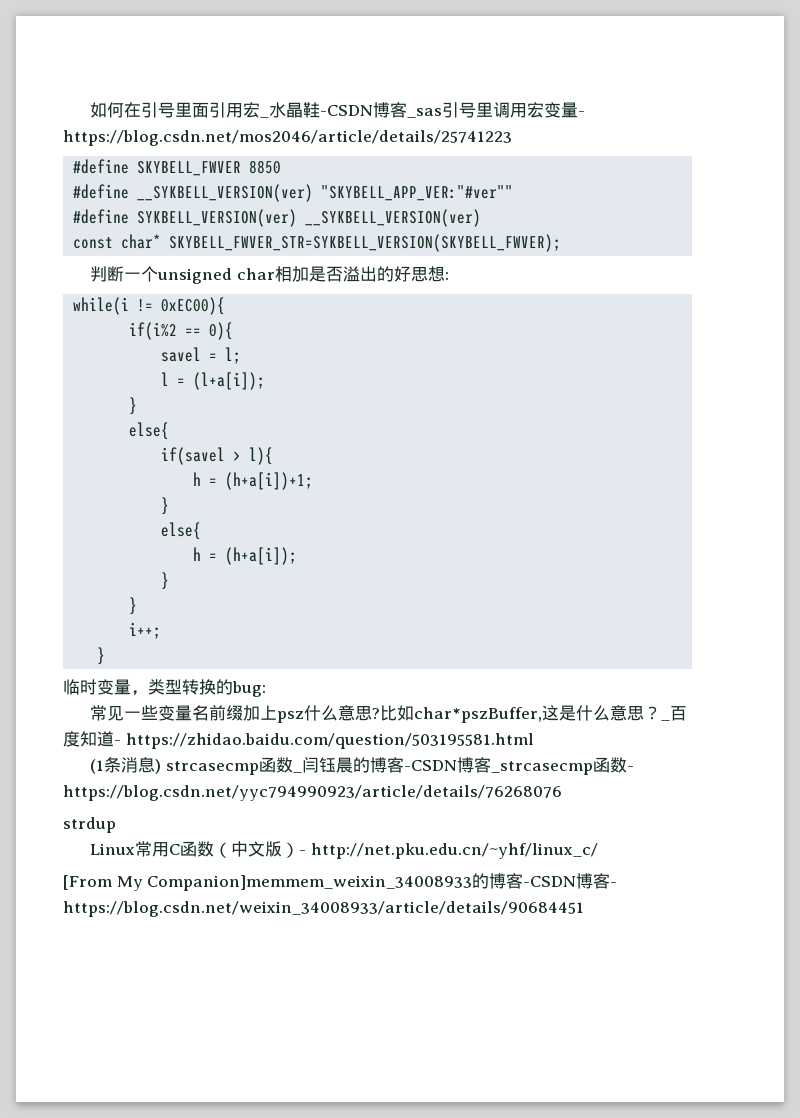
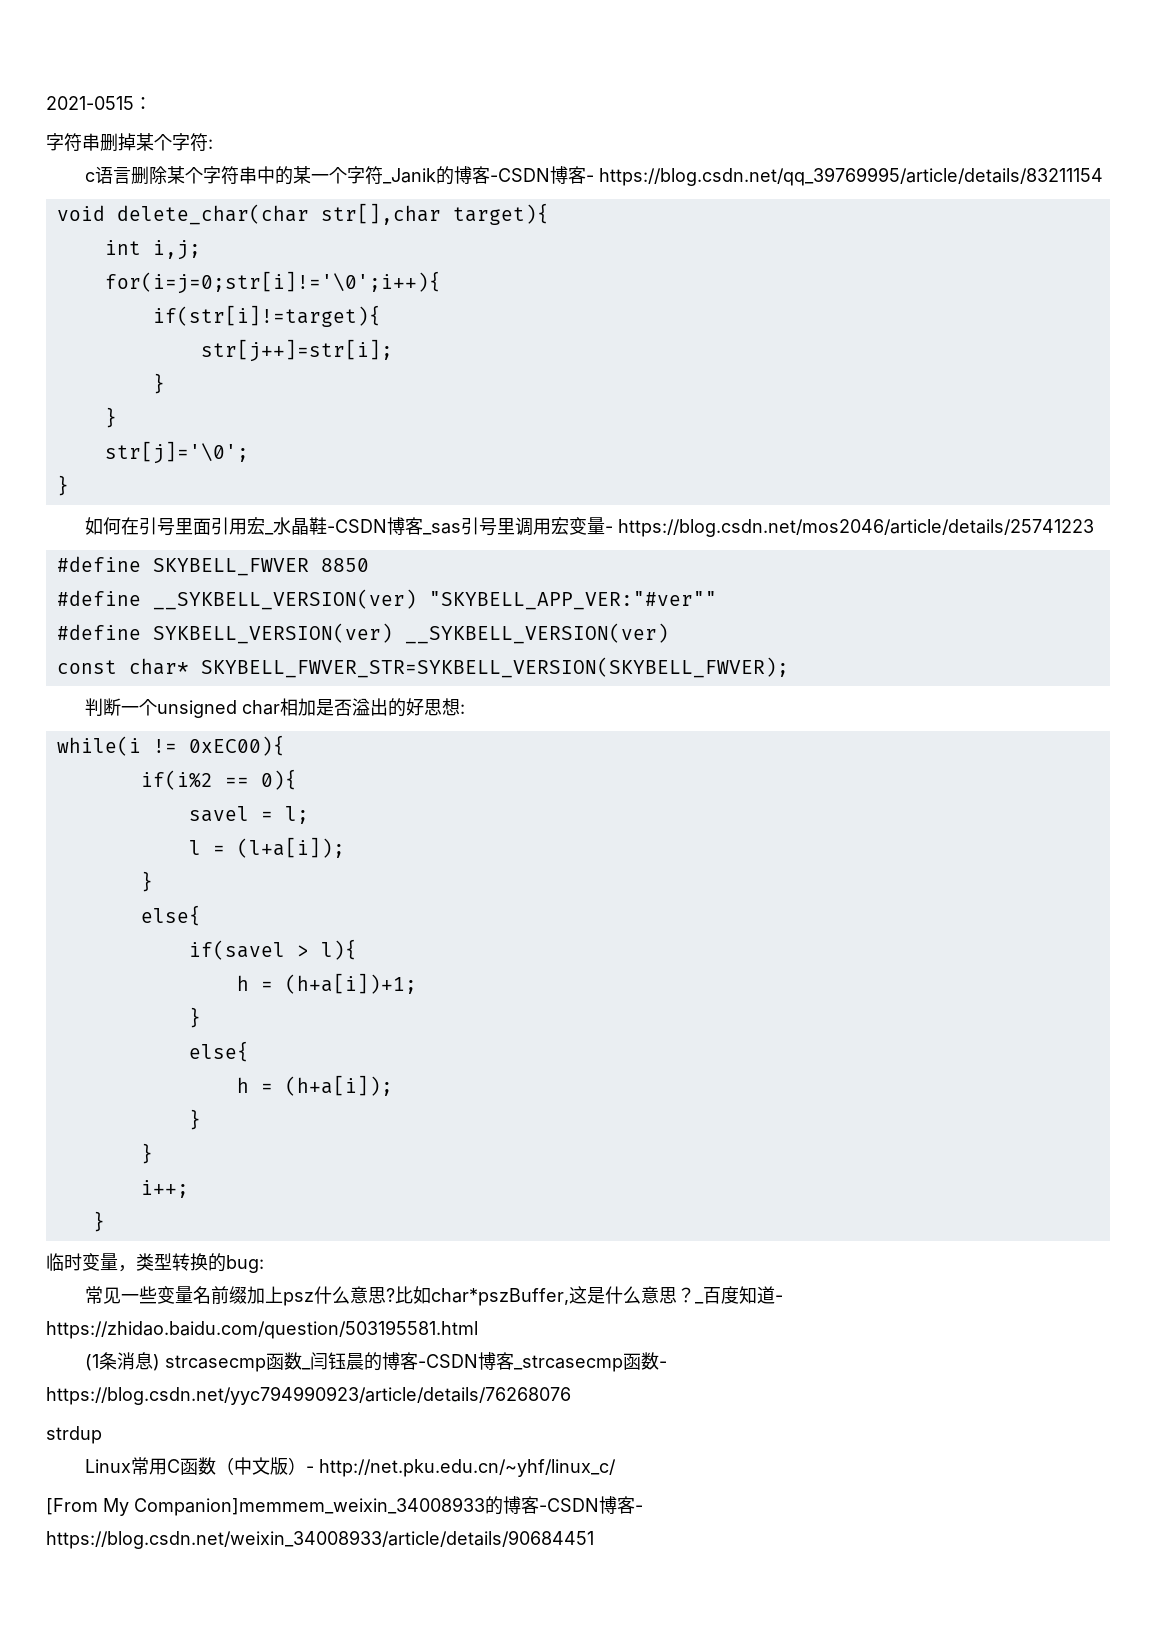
+ 2021-0515：
+ 字符串删掉某个字符:
+ c语言删除某个字符串中的某一个字符_Janik的博客-CSDN博客- https://blog.csdn.net/qq_39769995/article/details/83211154
+ void delete_char(char str[],char target){
+ int i,j;
+ for(i=j=0;str[i]!='\0';i++){
+ if(str[i]!=target){
+ str[j++]=str[i];
+ }
+ }
+ str[j]='\0';
+ }

